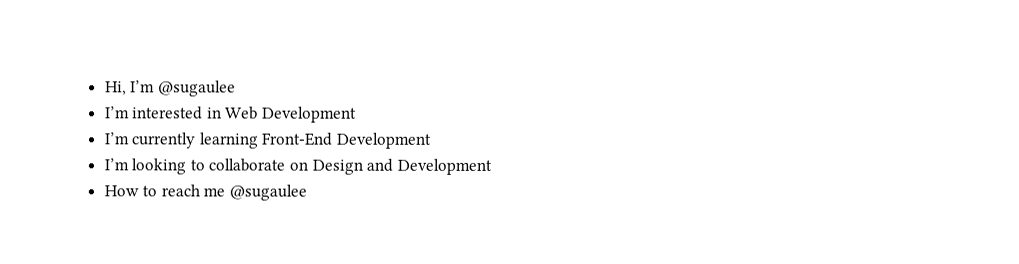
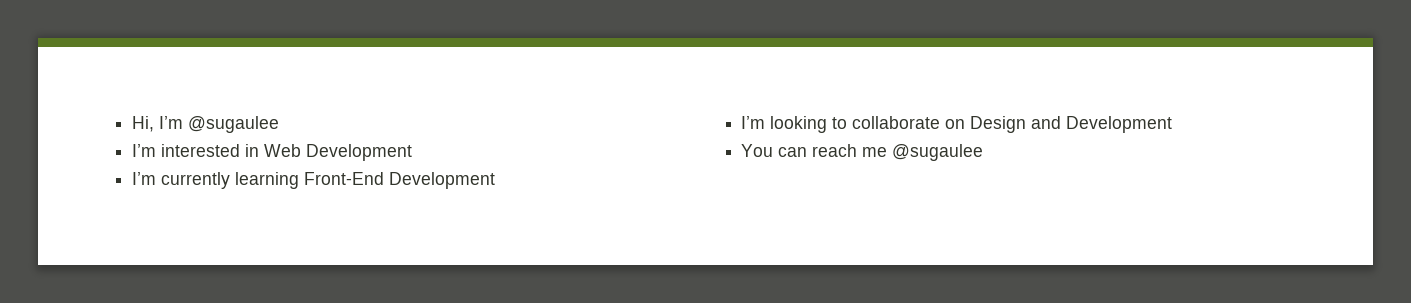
- How to reach me @sugaulee
+ You can reach me @sugaulee

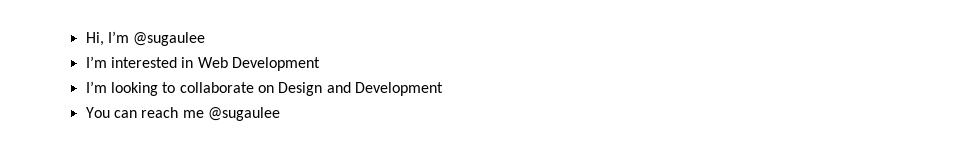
- I’m currently learning Front-End Development

